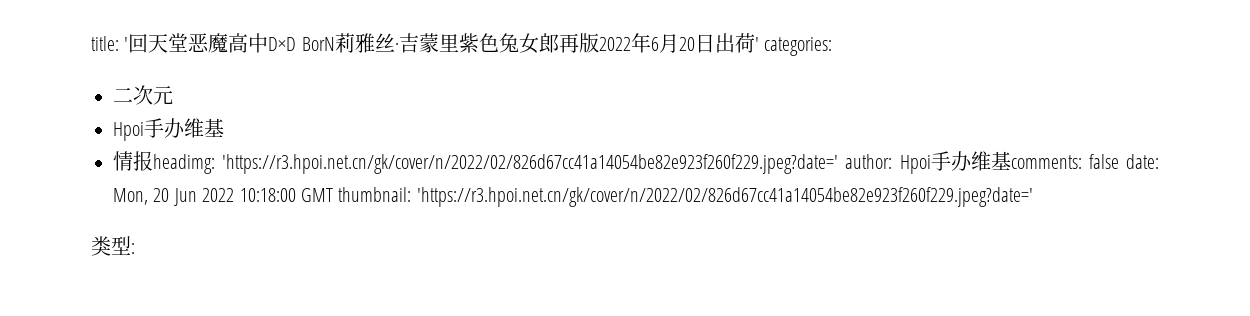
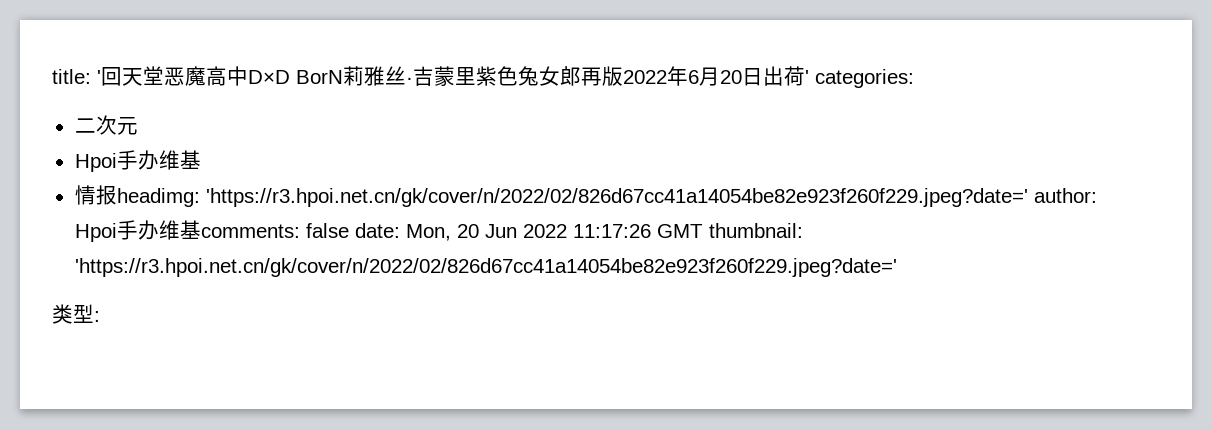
- 情报headimg: 'https://r3.hpoi.net.cn/gk/cover/n/2022/02/826d67cc41a14054be82e923f260f229.jpeg?date=' author: Hpoi手办维基comments: false date: Mon, 20 Jun 2022 10:18:00 GMT thumbnail: 'https://r3.hpoi.net.cn/gk/cover/n/2022/02/826d67cc41a14054be82e923f260f229.jpeg?date='
+ 情报headimg: 'https://r3.hpoi.net.cn/gk/cover/n/2022/02/826d67cc41a14054be82e923f260f229.jpeg?date=' author: Hpoi手办维基comments: false date: Mon, 20 Jun 2022 11:17:26 GMT thumbnail: 'https://r3.hpoi.net.cn/gk/cover/n/2022/02/826d67cc41a14054be82e923f260f229.jpeg?date='

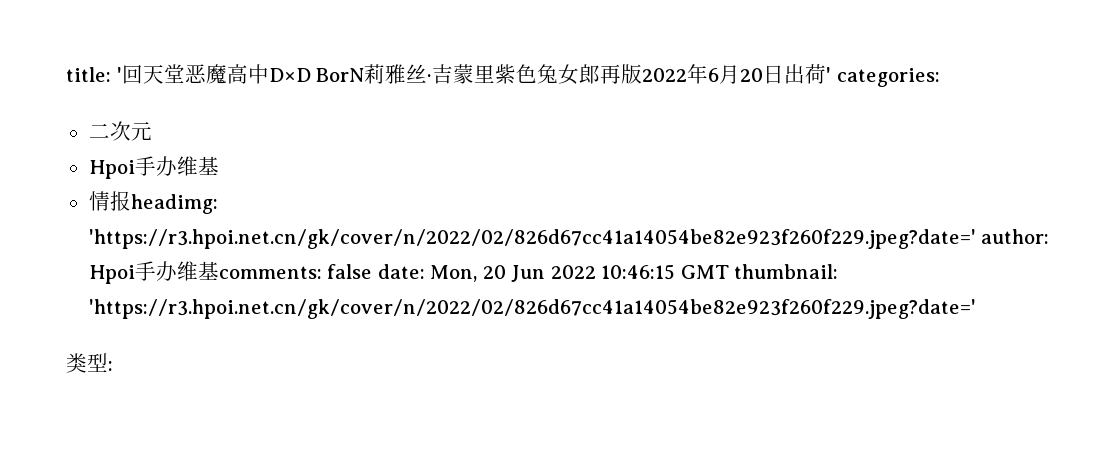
- 情报headimg: 'https://r3.hpoi.net.cn/gk/cover/n/2022/02/826d67cc41a14054be82e923f260f229.jpeg?date=' author: Hpoi手办维基comments: false date: Mon, 20 Jun 2022 11:17:26 GMT thumbnail: 'https://r3.hpoi.net.cn/gk/cover/n/2022/02/826d67cc41a14054be82e923f260f229.jpeg?date='
+ 情报headimg: 'https://r3.hpoi.net.cn/gk/cover/n/2022/02/826d67cc41a14054be82e923f260f229.jpeg?date=' author: Hpoi手办维基comments: false date: Mon, 20 Jun 2022 10:46:15 GMT thumbnail: 'https://r3.hpoi.net.cn/gk/cover/n/2022/02/826d67cc41a14054be82e923f260f229.jpeg?date='

